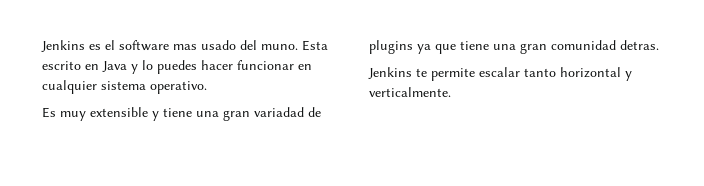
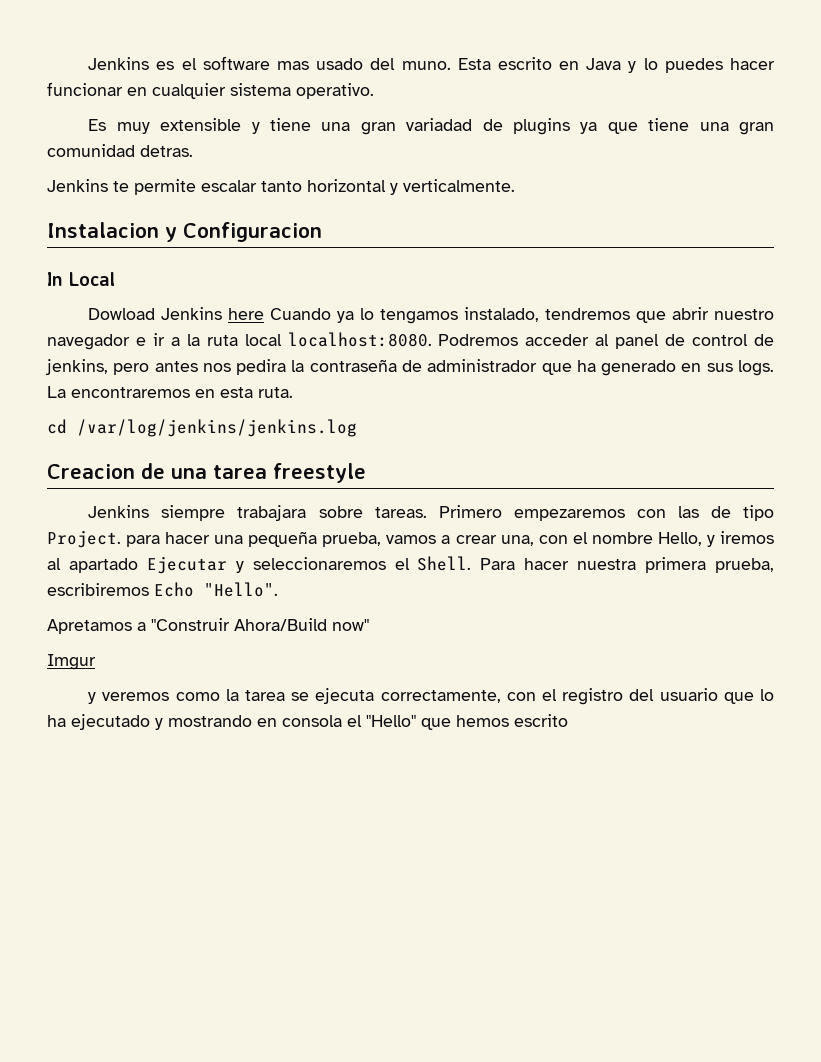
+ Instalacion y Configuracion
+ In Local
+ Dowload Jenkins here Cuando ya lo tengamos instalado, tendremos que abrir nuestro navegador e ir a la ruta local localhost:8080. Podremos acceder al panel de control de jenkins, pero antes nos pedira la contraseña de administrador que ha generado en sus logs. La encontraremos en esta ruta.
+ cd /var/log/jenkins/jenkins.log
+ Creacion de una tarea freestyle
+ Jenkins siempre trabajara sobre tareas. Primero empezaremos con las de tipo Project. para hacer una pequeña prueba, vamos a crear una, con el nombre Hello, y iremos al apartado Ejecutar y seleccionaremos el Shell. Para hacer nuestra primera prueba, escribiremos Echo "Hello".
+ Apretamos a "Construir Ahora/Build now"
+ Imgur
+ y veremos como la tarea se ejecuta correctamente, con el registro del usuario que lo ha ejecutado y mostrando en consola el "Hello" que hemos escrito

